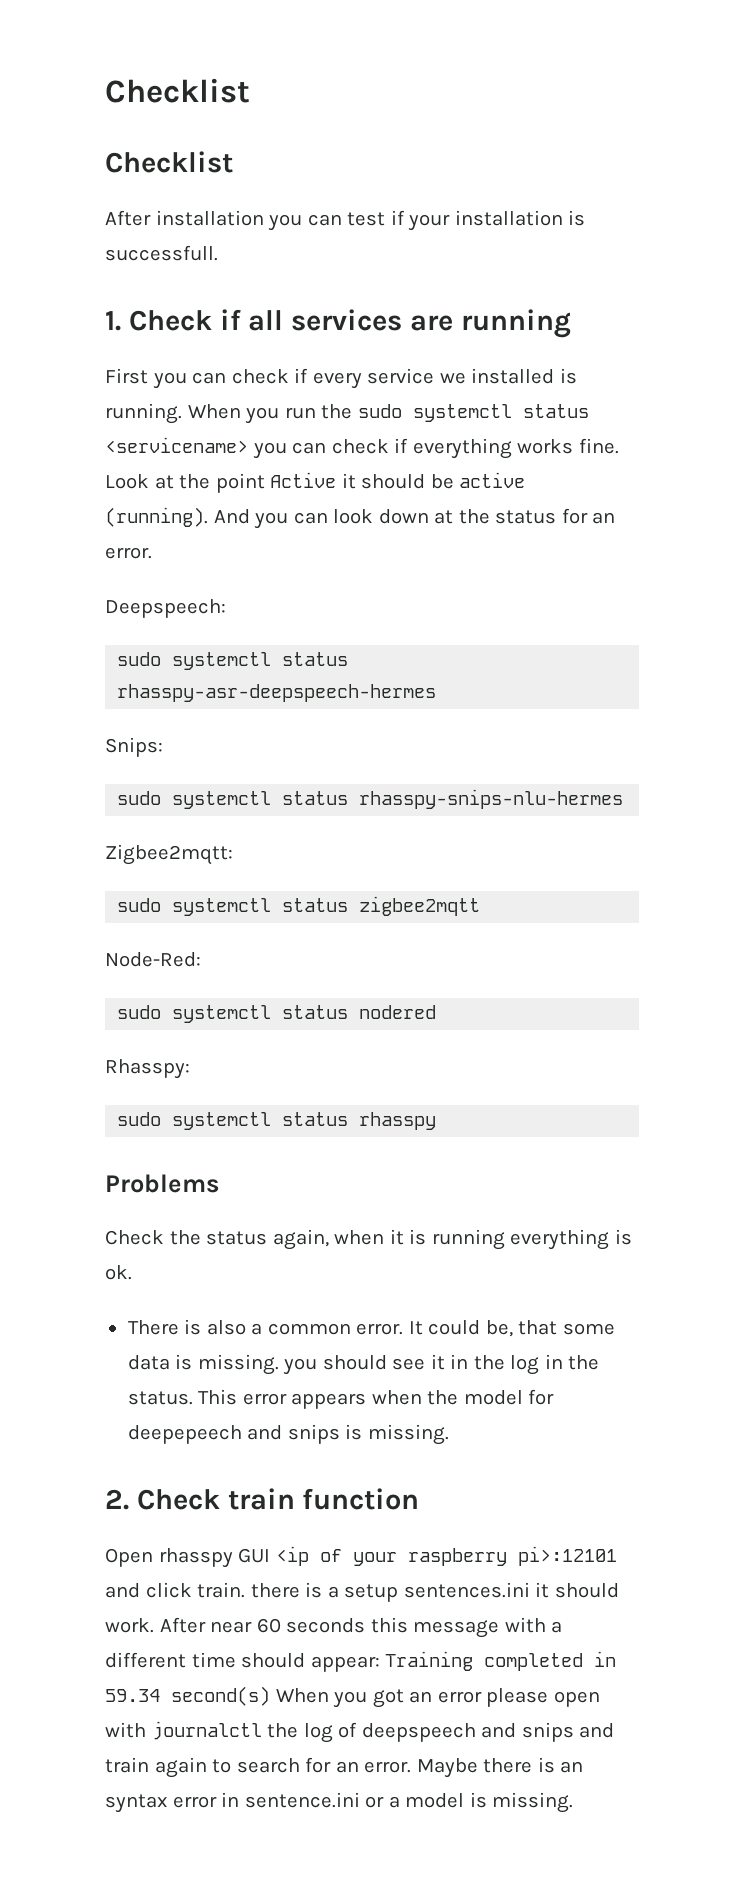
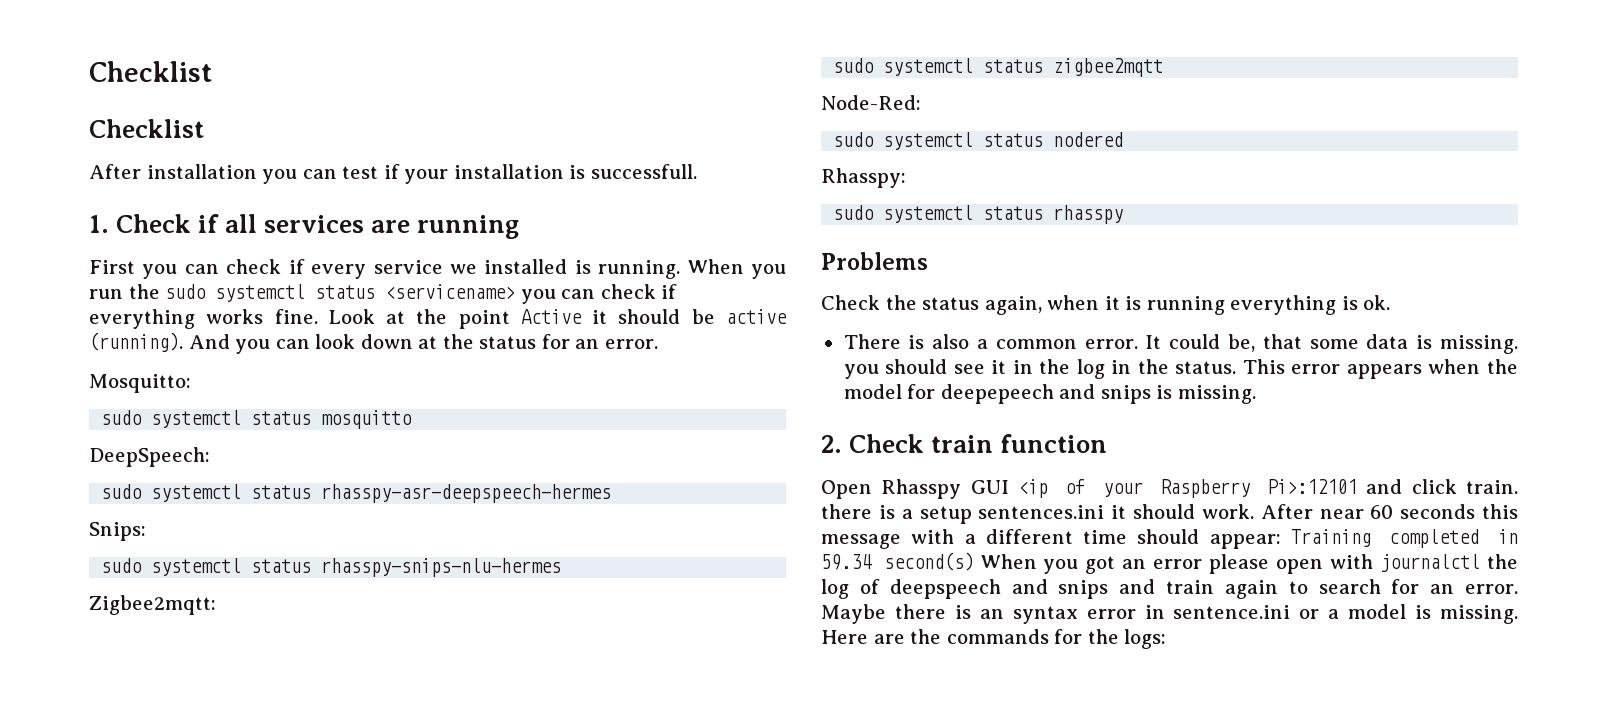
- Deepspeech:
+ Mosquitto:
+ sudo systemctl status mosquitto
+ DeepSpeech:
- Open rhasspy GUI <ip of your raspberry pi>:12101 and click train. there is a setup sentences.ini it should work.
+ Open Rhasspy GUI <ip of your Raspberry Pi>:12101 and click train. there is a setup sentences.ini it should work.
+ Here are the commands for the logs:

